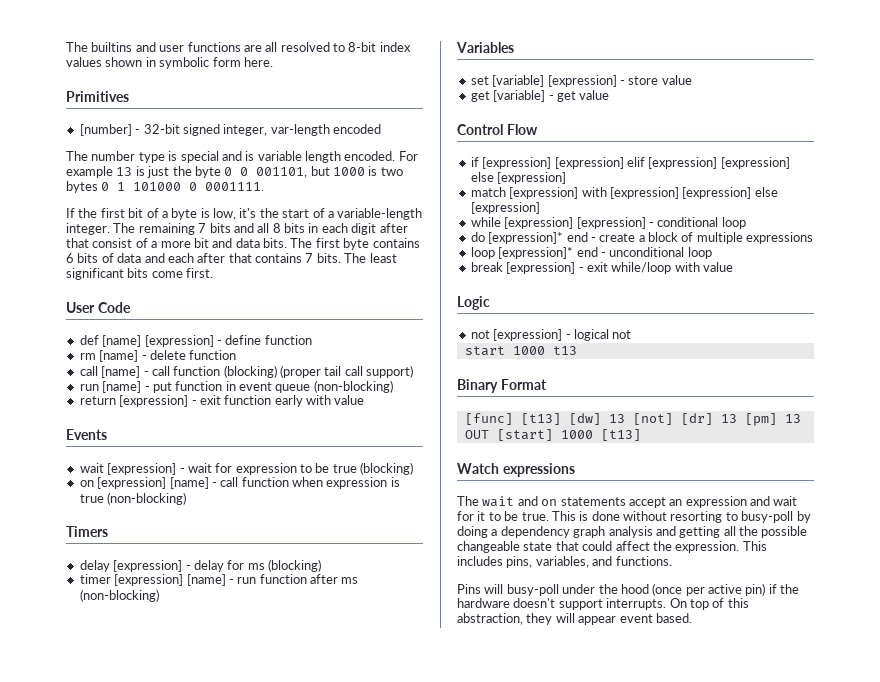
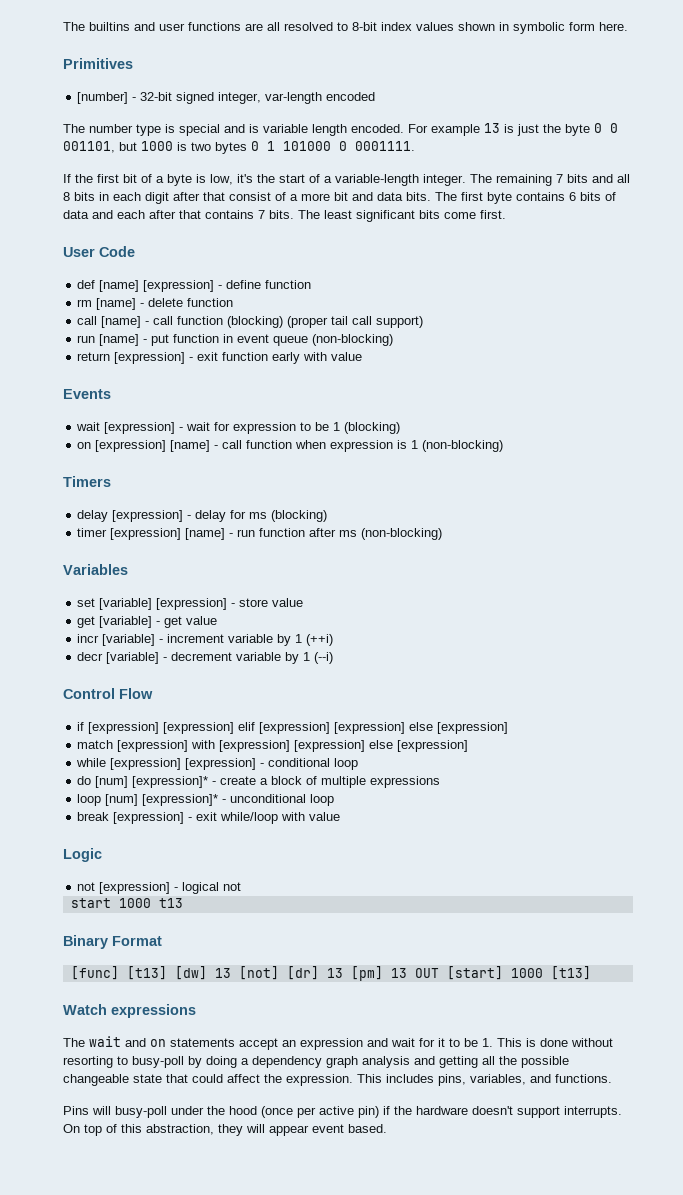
- wait [expression] - wait for expression to be true (blocking)
+ wait [expression] - wait for expression to be 1 (blocking)
- on [expression] [name] - call function when expression is true (non-blocking)
+ on [expression] [name] - call function when expression is 1 (non-blocking)
+ incr [variable] - increment variable by 1 (++i)
+ decr [variable] - decrement variable by 1 (--i)
- do [expression]* end - create a block of multiple expressions
+ do [num] [expression]* - create a block of multiple expressions
- loop [expression]* end - unconditional loop
+ loop [num] [expression]* - unconditional loop
- The wait and on statements accept an expression and wait for it to be true. This is done without resorting to busy-poll by doing a dependency graph analysis and getting all the possible changeable state that could affect the expression.
+ The wait and on statements accept an expression and wait for it to be 1. This is done without resorting to busy-poll by doing a dependency graph analysis and getting all the possible changeable state that could affect the expression.

